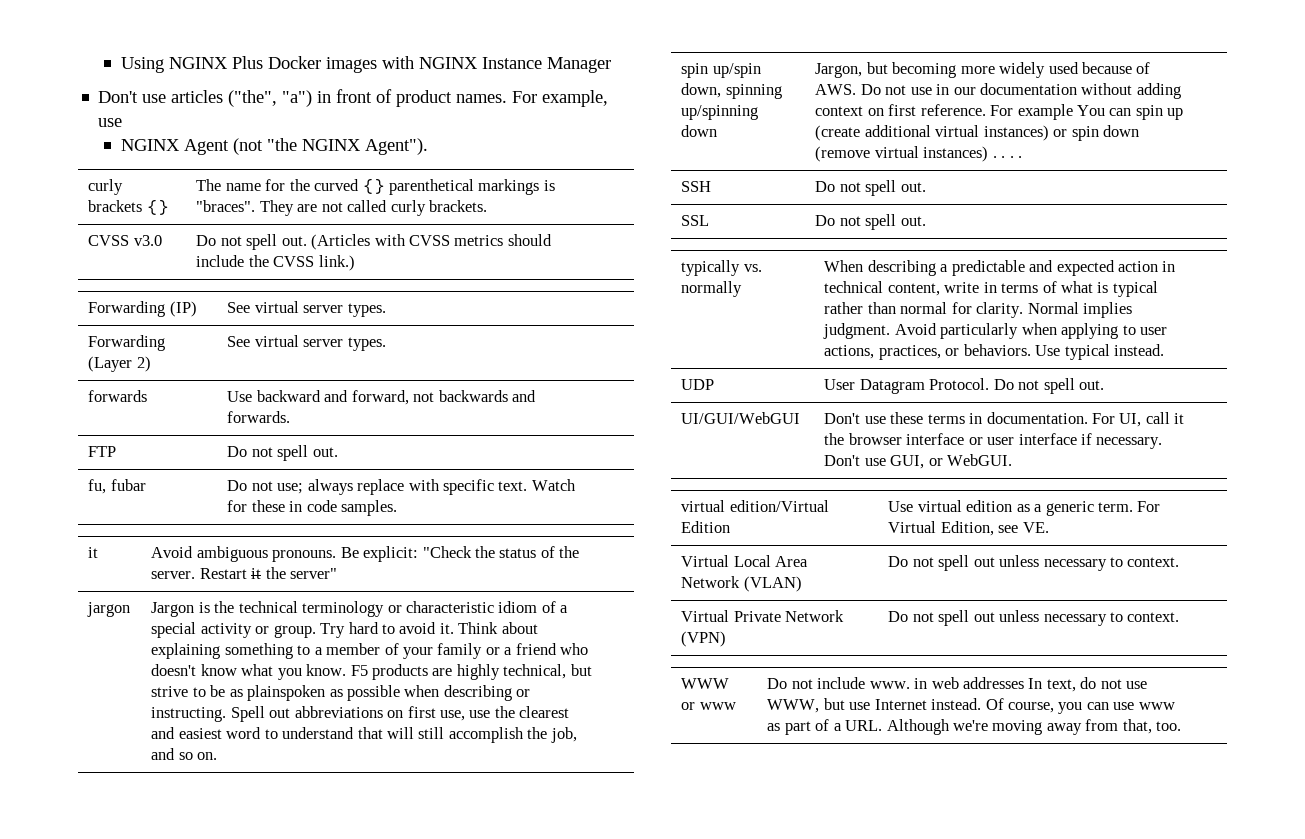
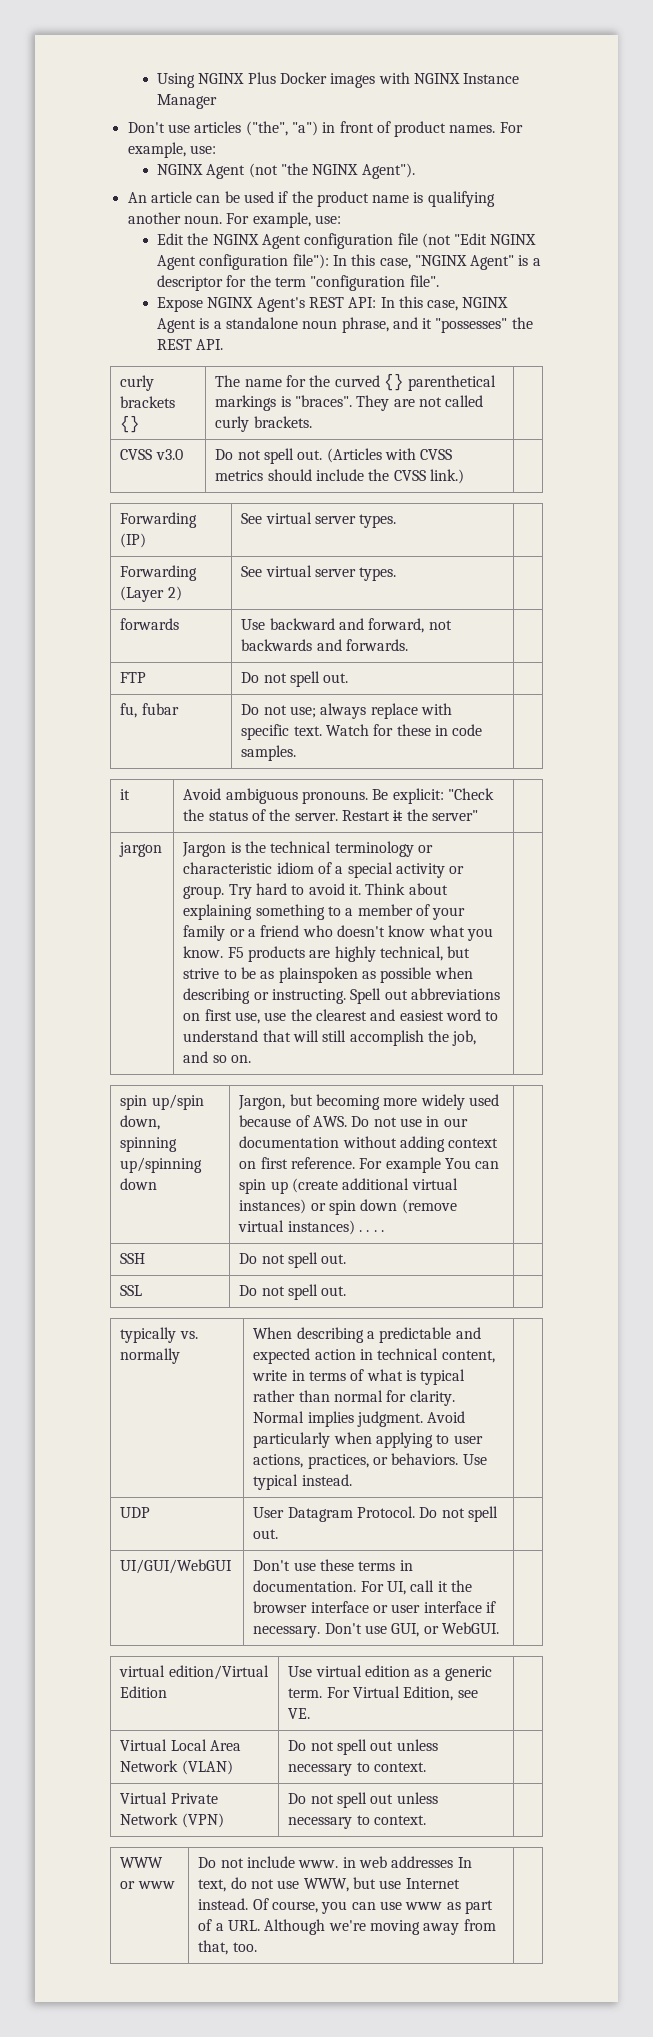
- Don't use articles ("the", "a") in front of product names. For example, use
+ Don't use articles ("the", "a") in front of product names. For example, use:
+ An article can be used if the product name is qualifying another noun. For example, use:
+ Edit the NGINX Agent configuration file (not "Edit NGINX Agent configuration file"): In this case, "NGINX Agent" is a descriptor for the term "configuration file".
+ Expose NGINX Agent's REST API: In this case, NGINX Agent is a standalone noun phrase, and it "possesses" the REST API.

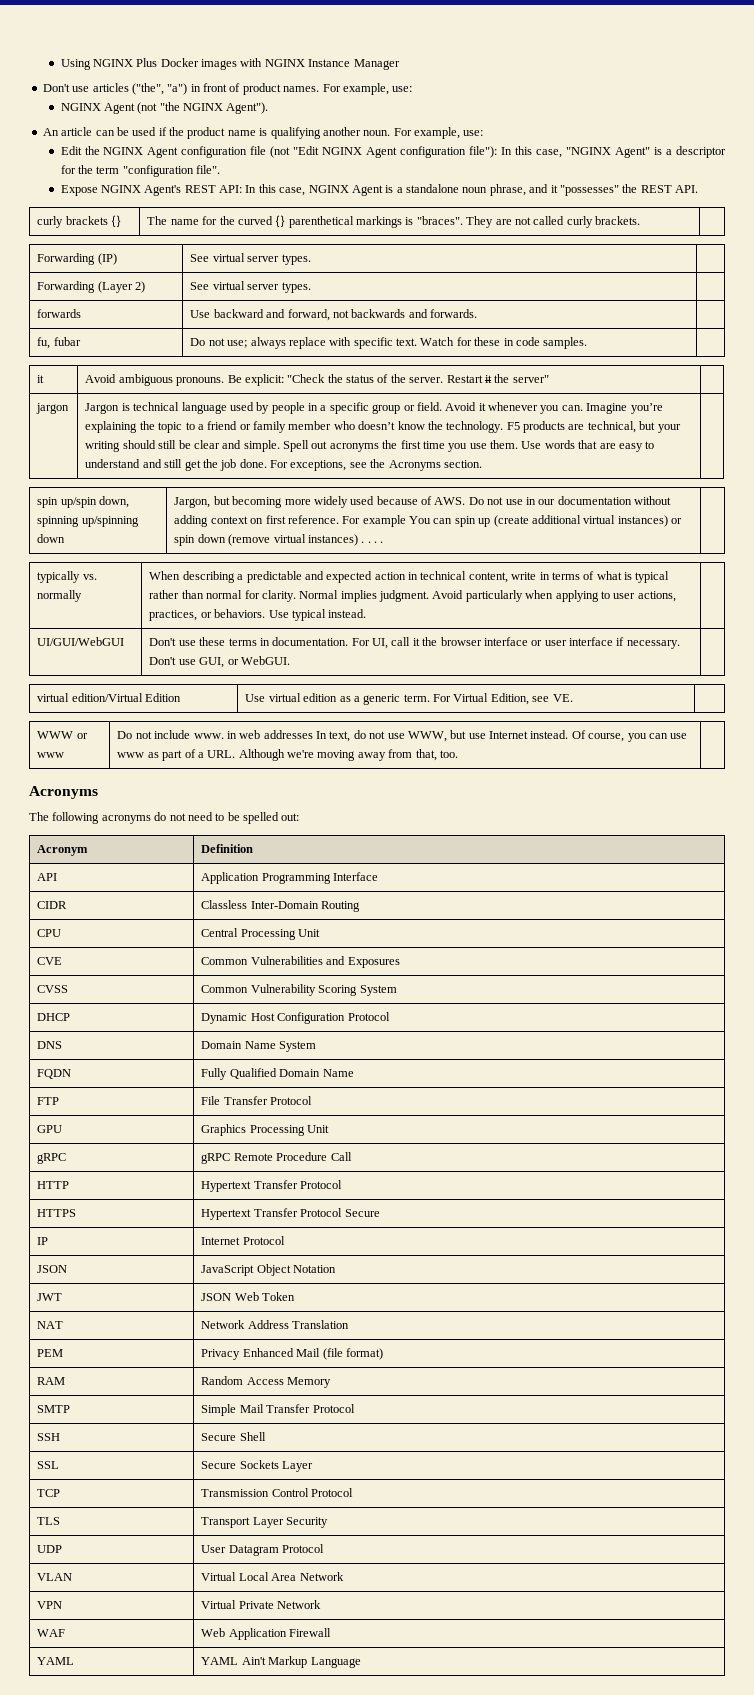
- CVSS v3.0 | Do not spell out. (Articles with CVSS metrics should include the CVSS link.) |
- FTP | Do not spell out. |
- Jargon is the technical terminology or characteristic idiom of a special activity or group. Try hard to avoid it. Think about explaining something to a member of your family or a friend who doesn't know what you know.
+ Jargon is technical language used by people in a specific group or field. Avoid it whenever you can. Imagine you’re explaining the topic to a friend or family member who doesn’t know the technology.
- F5 products are highly technical, but strive to be as plainspoken as possible when describing or instructing. Spell out abbreviations on first use, use the clearest and easiest word to understand that will still accomplish the job, and so on.
+ F5 products are technical, but your writing should still be clear and simple. Spell out acronyms the first time you use them. Use words that are easy to understand and still get the job done. For exceptions, see the Acronyms section.
- SSH | Do not spell out. |
- SSL | Do not spell out. |
- UDP | User Datagram Protocol. Do not spell out. |
- Virtual Local Area Network (VLAN) | Do not spell out unless necessary to context. |
- Virtual Private Network (VPN) | Do not spell out unless necessary to context. |
  WWW or www | Do not include www. in web addresses In text, do not use WWW, but use Internet instead. Of course, you can use www as part of a URL. Although we're moving away from that, too. |
+ Acronyms
+ The following acronyms do not need to be spelled out:
+ Acronym | Definition
+ API | Application Programming Interface
+ CIDR | Classless Inter-Domain Routing
+ CPU | Central Processing Unit
+ CVE | Common Vulnerabilities and Exposures
+ CVSS | Common Vulnerability Scoring System
+ DHCP | Dynamic Host Configuration Protocol
+ DNS | Domain Name System
+ FQDN | Fully Qualified Domain Name
+ FTP | File Transfer Protocol
+ GPU | Graphics Processing Unit
+ gRPC | gRPC Remote Procedure Call
+ HTTP | Hypertext Transfer Protocol
+ HTTPS | Hypertext Transfer Protocol Secure
+ IP | Internet Protocol
+ JSON | JavaScript Object Notation
+ JWT | JSON Web Token
+ NAT | Network Address Translation
+ PEM | Privacy Enhanced Mail (file format)
+ RAM | Random Access Memory
+ SMTP | Simple Mail Transfer Protocol
+ SSH | Secure Shell
+ SSL | Secure Sockets Layer
+ TCP | Transmission Control Protocol
+ TLS | Transport Layer Security
+ UDP | User Datagram Protocol
+ VLAN | Virtual Local Area Network
+ VPN | Virtual Private Network
+ WAF | Web Application Firewall
+ YAML | YAML Ain't Markup Language

